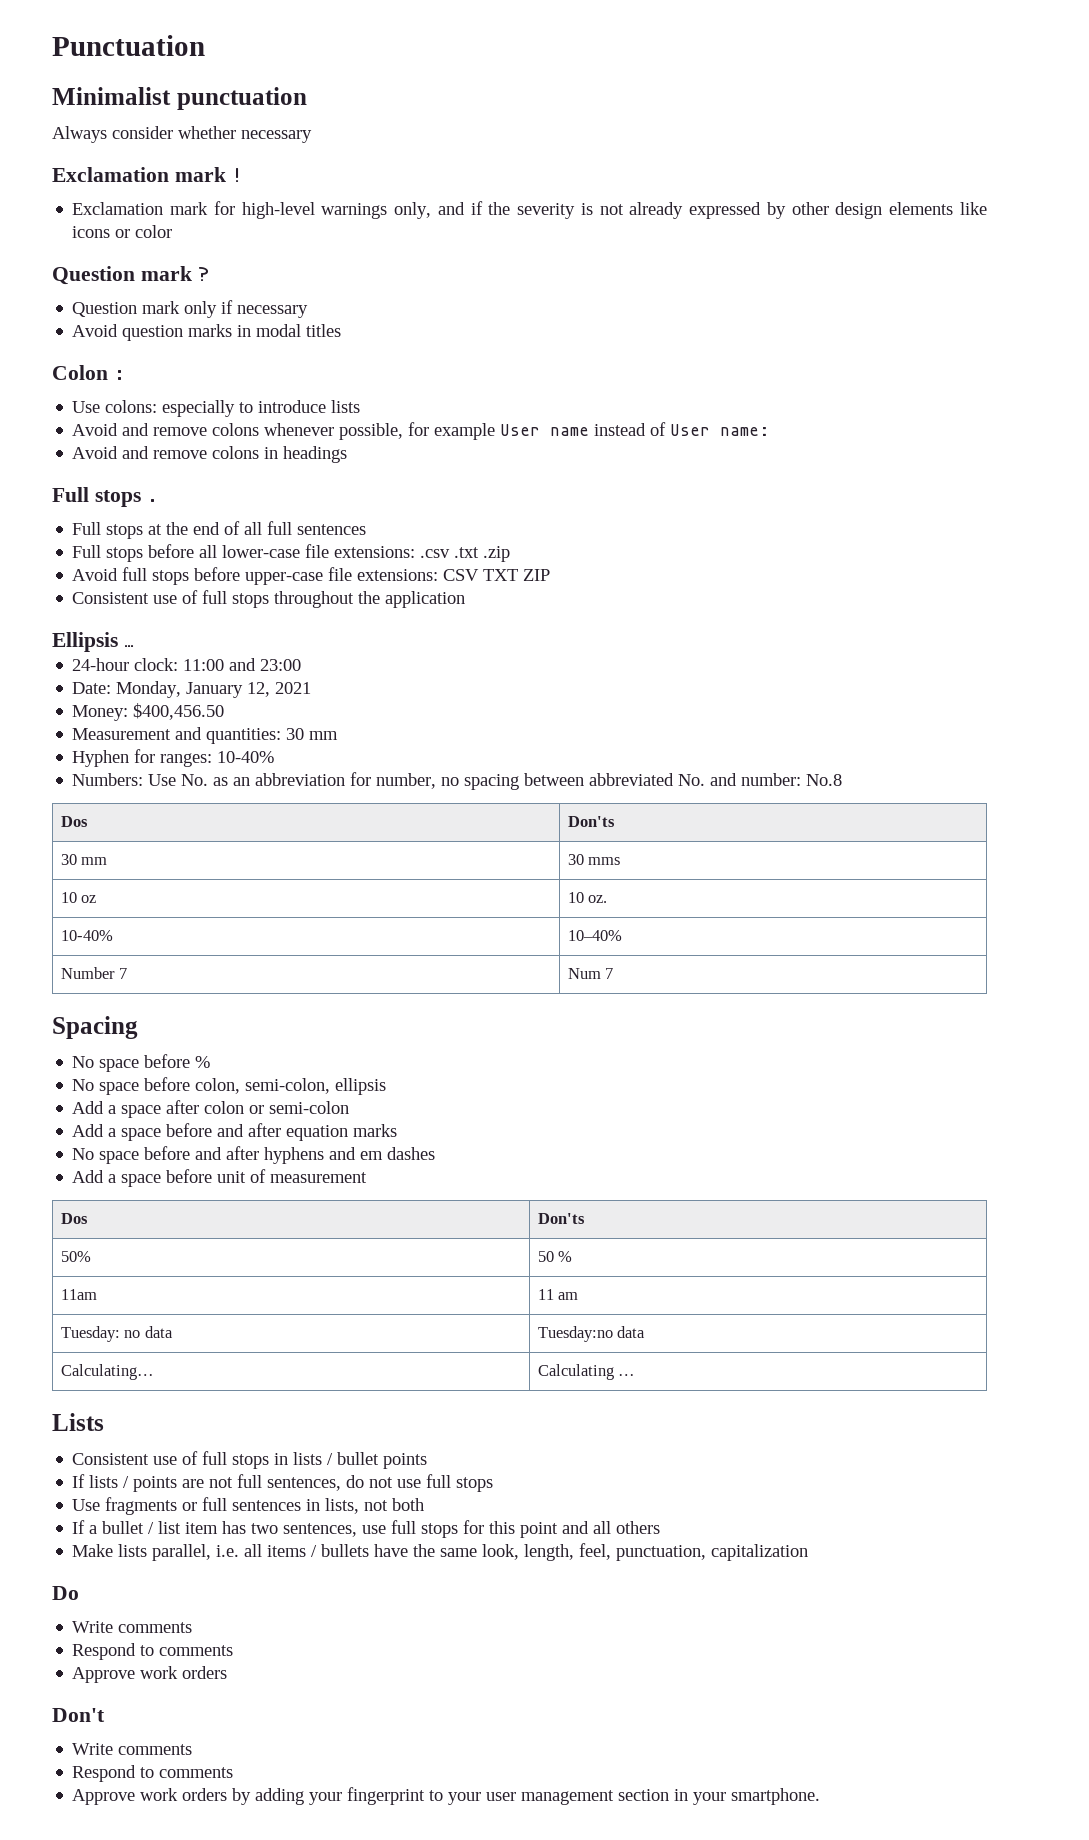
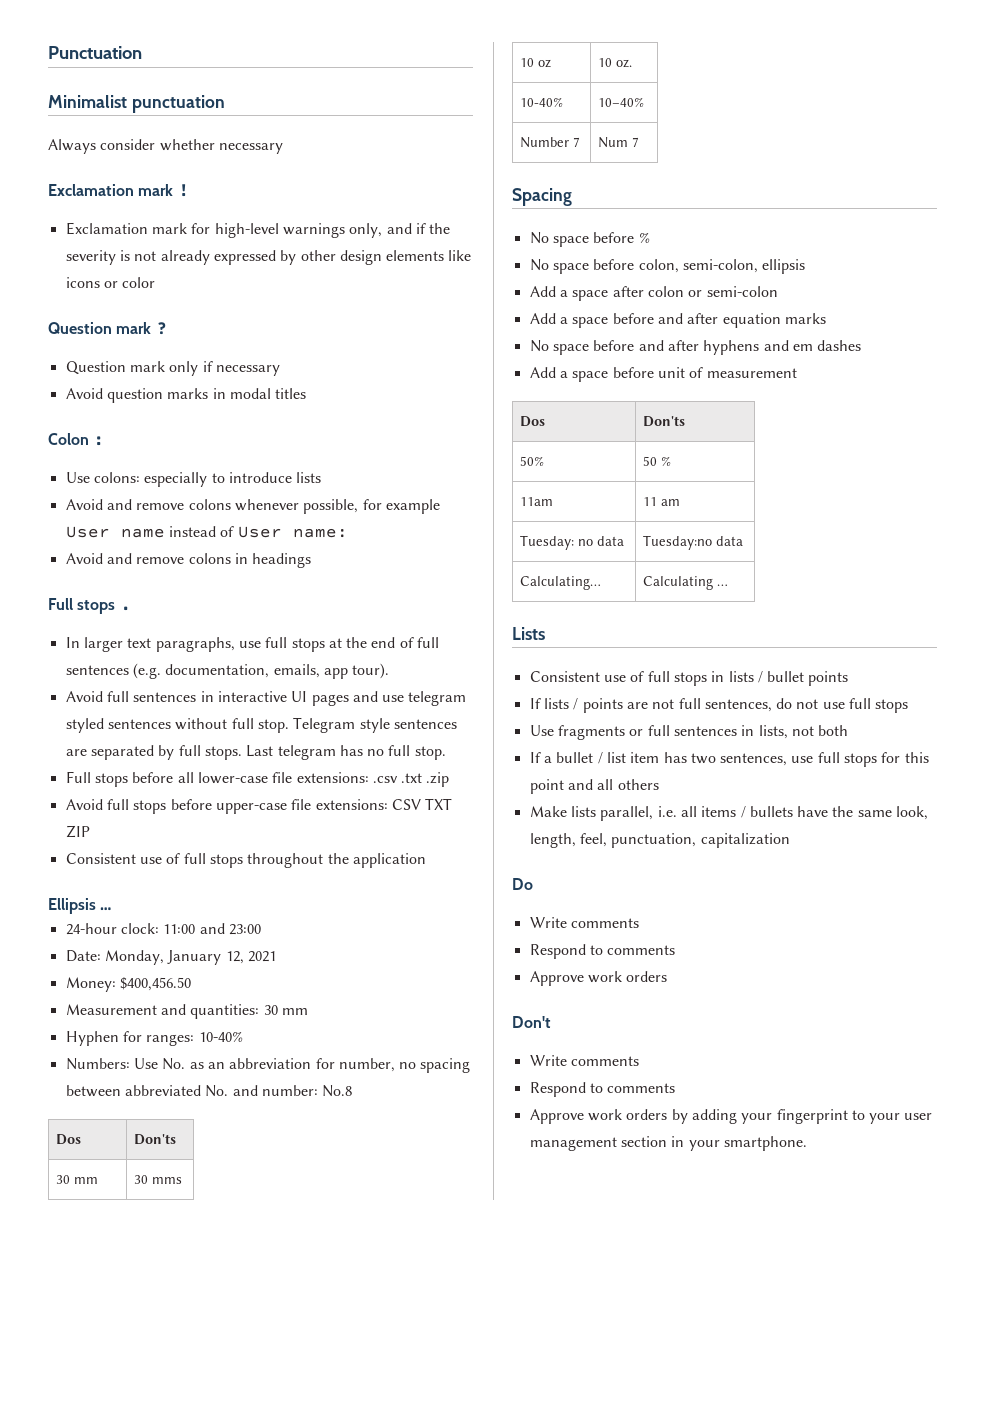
- Full stops at the end of all full sentences
+ In larger text paragraphs, use full stops at the end of full sentences (e.g. documentation, emails, app tour).
+ Avoid full sentences in interactive UI pages and use telegram styled sentences without full stop. Telegram style sentences are separated by full stops. Last telegram has no full stop.

